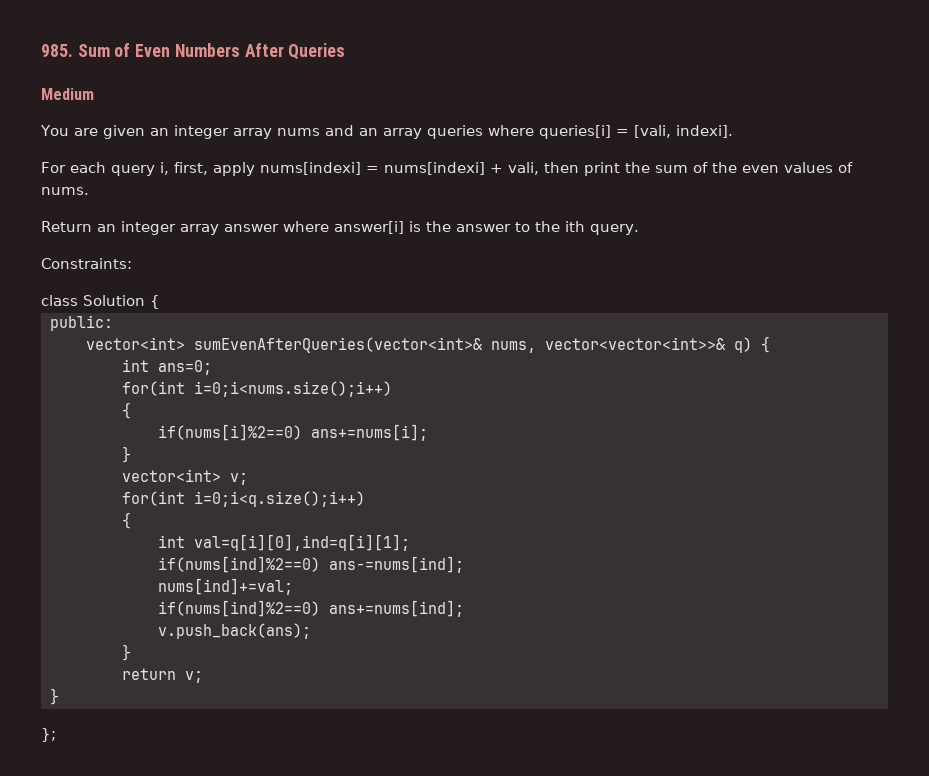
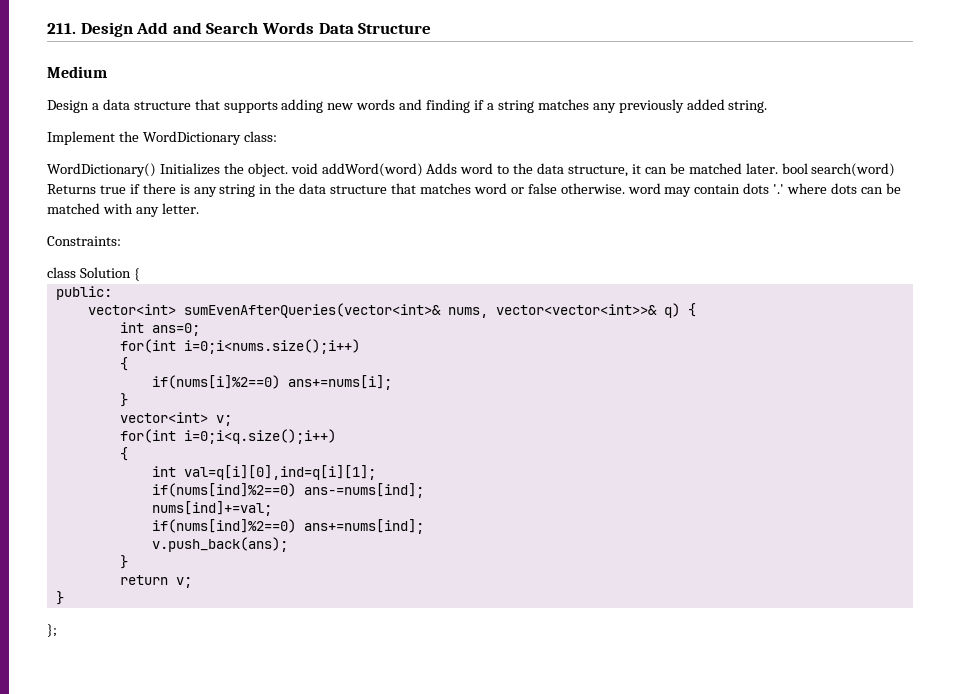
- 985. Sum of Even Numbers After Queries
+ 211. Design Add and Search Words Data Structure
  Medium
- You are given an integer array nums and an array queries where queries[i] = [vali, indexi].
- For each query i, first, apply nums[indexi] = nums[indexi] + vali, then print the sum of the even values of nums.
- Return an integer array answer where answer[i] is the answer to the ith query.
+ Design a data structure that supports adding new words and finding if a string matches any previously added string.
+ Implement the WordDictionary class:
+ WordDictionary() Initializes the object. void addWord(word) Adds word to the data structure, it can be matched later. bool search(word) Returns true if there is any string in the data structure that matches word or false otherwise. word may contain dots '.' where dots can be matched with any letter.

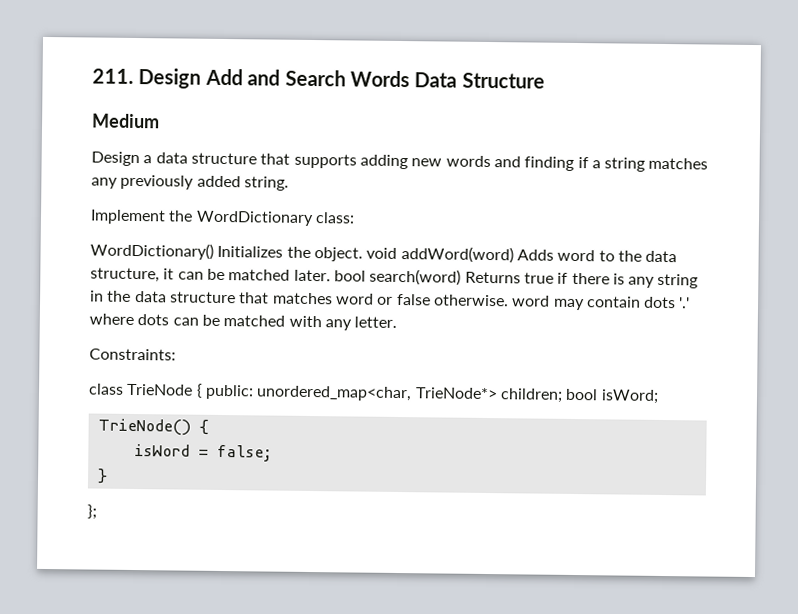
- class Solution {
- public:
- vector<int> sumEvenAfterQueries(vector<int>& nums, vector<vector<int>>& q) {
- int ans=0;
- for(int i=0;i<nums.size();i++)
- {
- if(nums[i]%2==0) ans+=nums[i];
- }
- vector<int> v;
- for(int i=0;i<q.size();i++)
- {
- int val=q[i][0],ind=q[i][1];
- if(nums[ind]%2==0) ans-=nums[ind];
- nums[ind]+=val;
- if(nums[ind]%2==0) ans+=nums[ind];
- v.push_back(ans);
- }
- return v;
+ class TrieNode { public: unordered_map<char, TrieNode*> children; bool isWord;
+ TrieNode() {
+ isWord = false;

